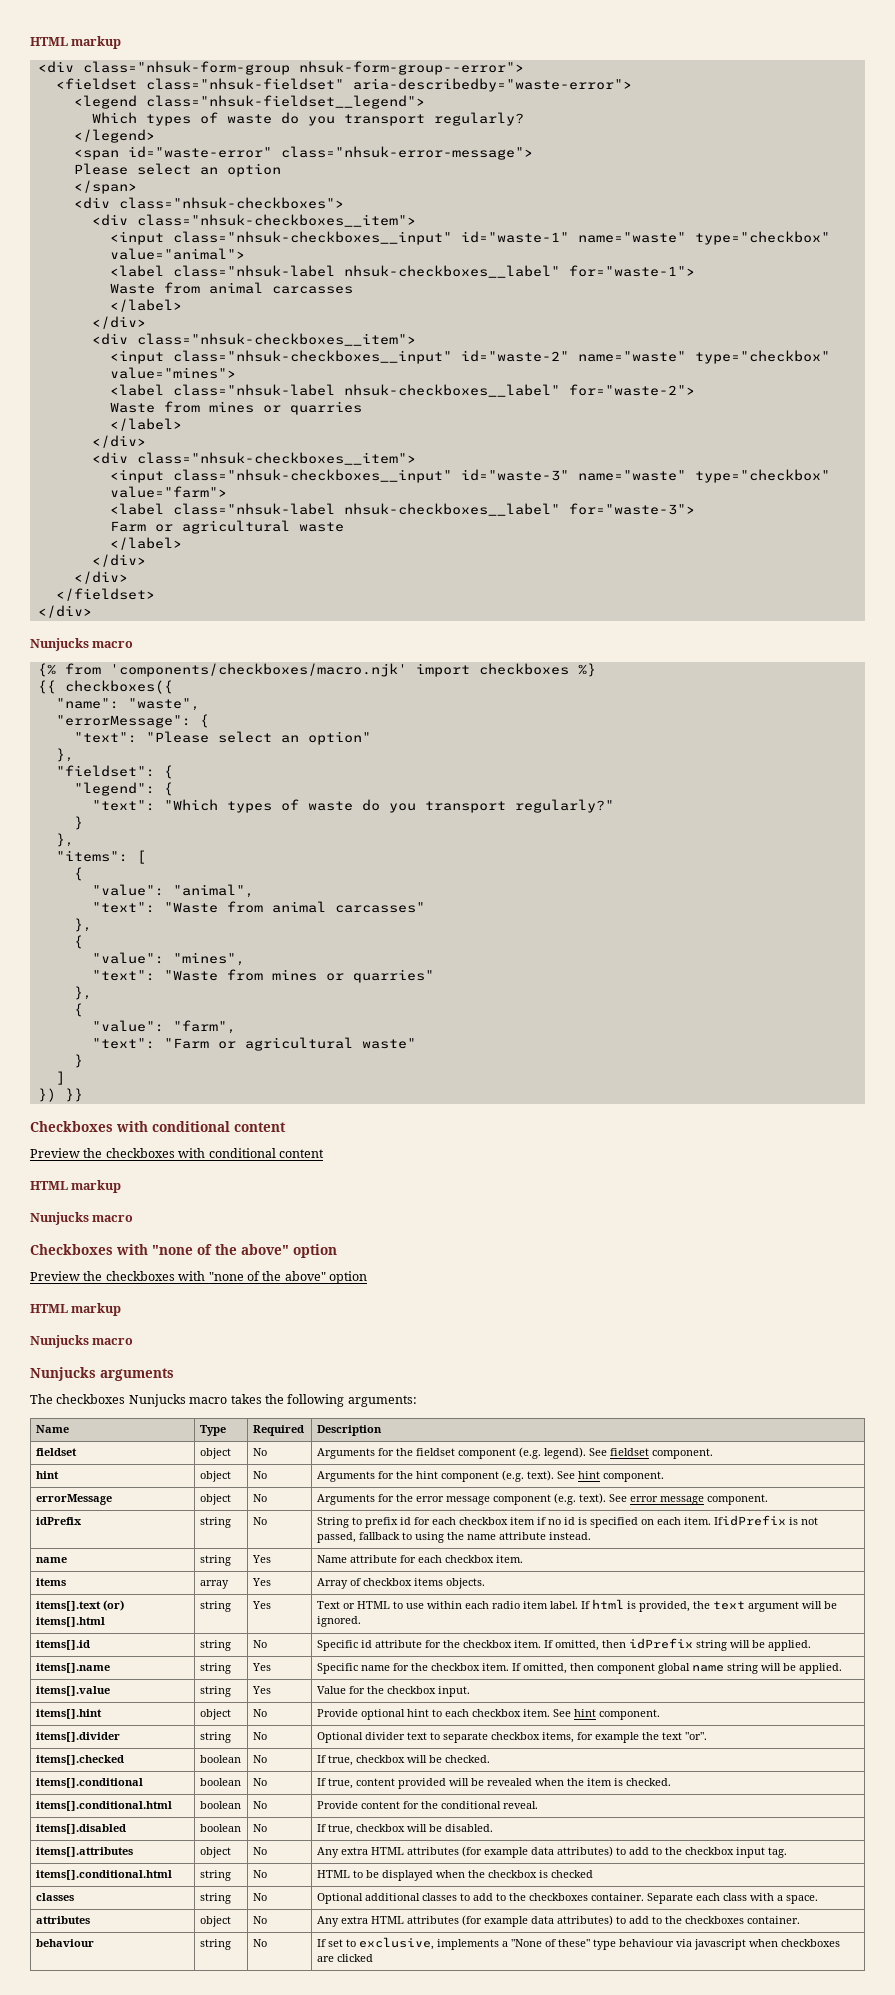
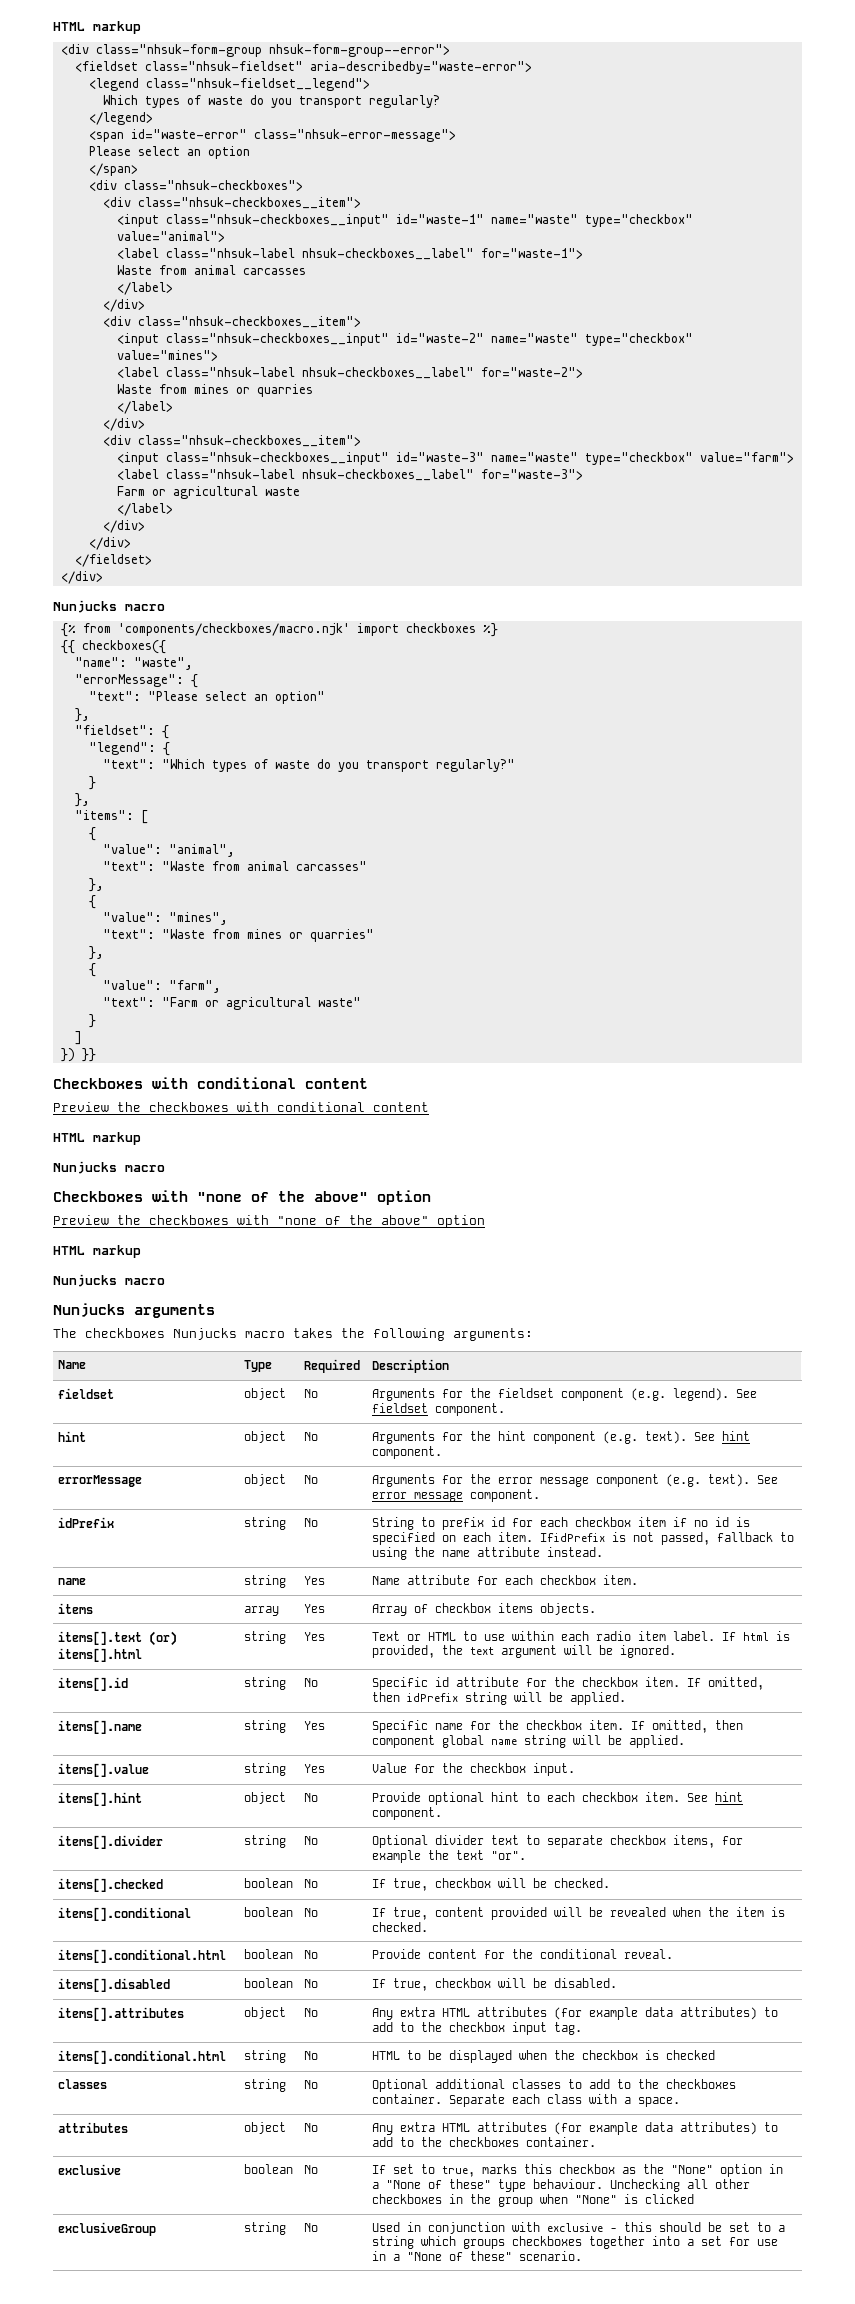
- behaviour | string | No | If set to exclusive, implements a "None of these" type behaviour via javascript when checkboxes are clicked
+ exclusive | boolean | No | If set to true, marks this checkbox as the "None" option in a "None of these" type behaviour. Unchecking all other checkboxes in the group when "None" is clicked
+ exclusiveGroup | string | No | Used in conjunction with exclusive - this should be set to a string which groups checkboxes together into a set for use in a "None of these" scenario.

